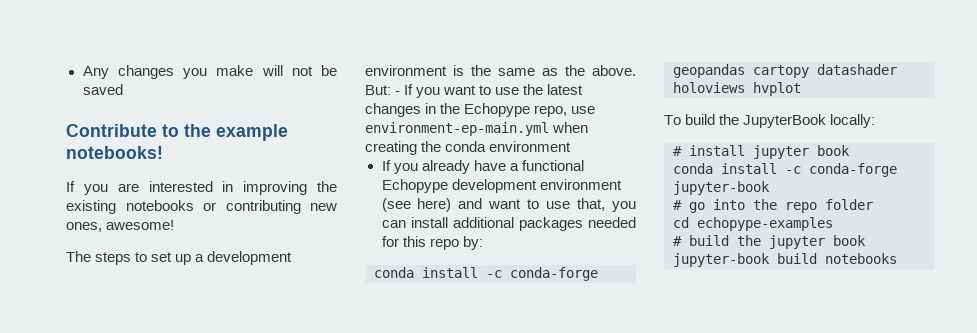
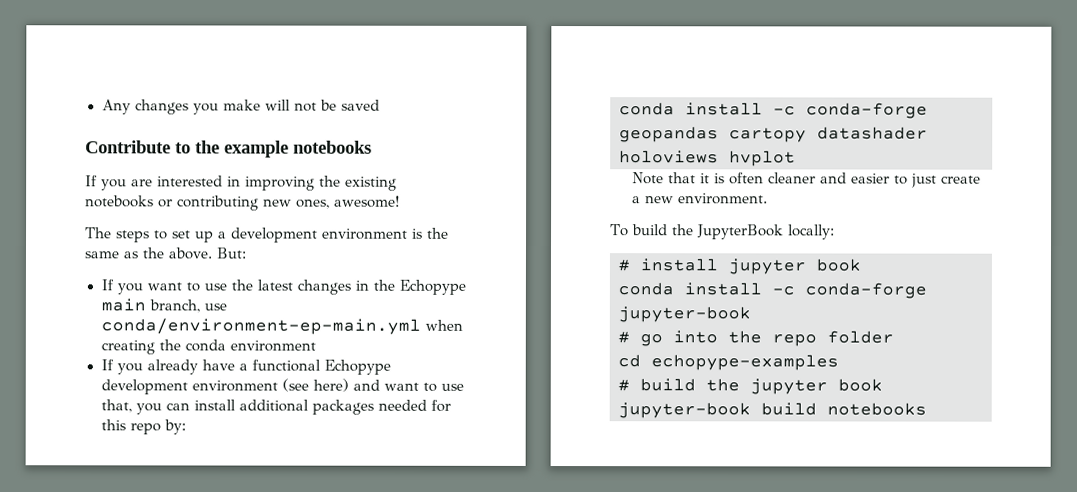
- Contribute to the example notebooks!
+ Contribute to the example notebooks
- But: - If you want to use the latest changes in the Echopype repo, use environment-ep-main.yml when creating the conda environment
+ But:
+ If you want to use the latest changes in the Echopype main branch, use conda/environment-ep-main.yml when creating the conda environment
+ Note that it is often cleaner and easier to just create a new environment.

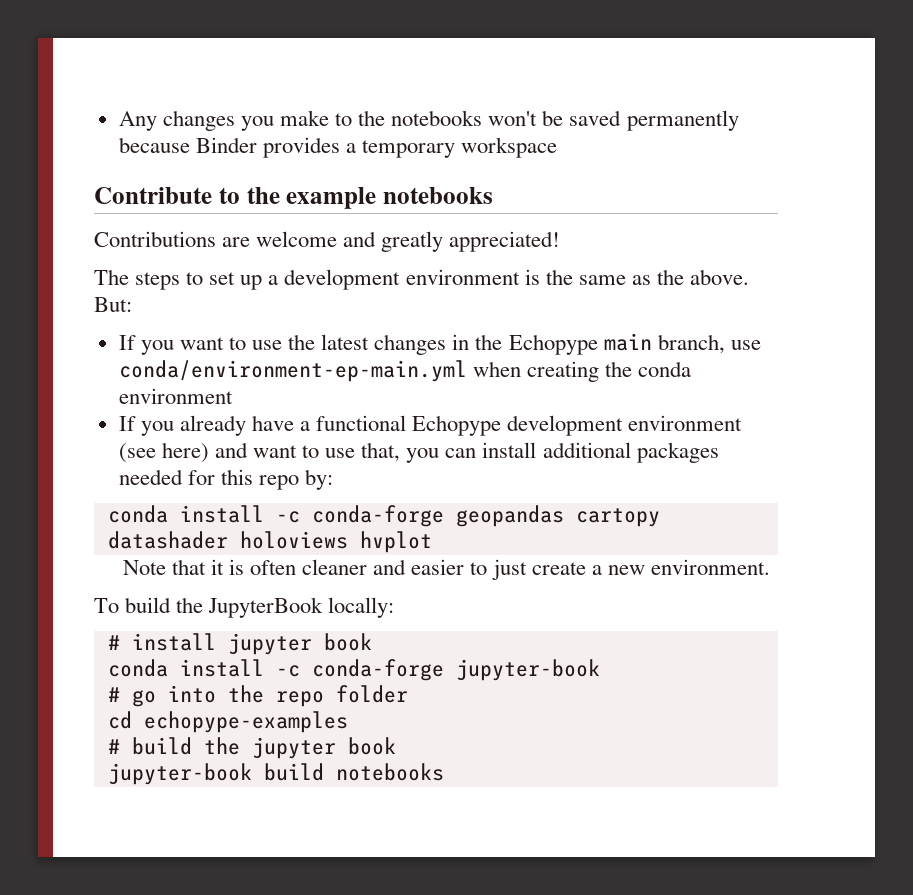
- Any changes you make will not be saved
+ Any changes you make to the notebooks won't be saved permanently because Binder provides a temporary workspace
- If you are interested in improving the existing notebooks or contributing new ones, awesome!
+ Contributions are welcome and greatly appreciated!

